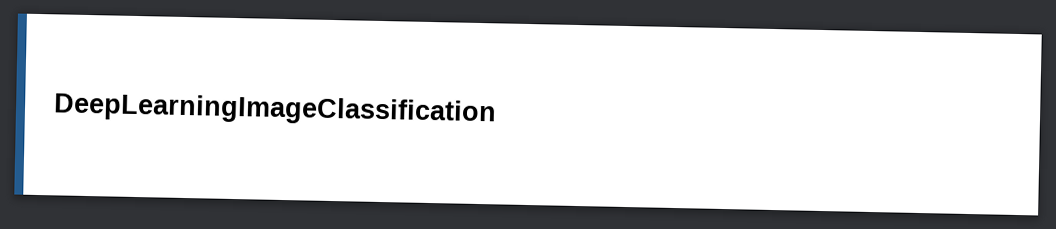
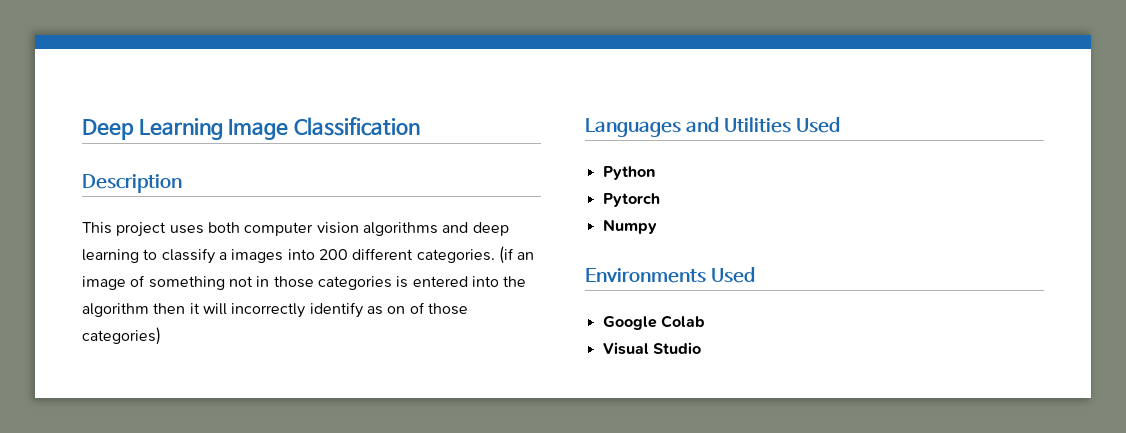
- DeepLearningImageClassification
+ Deep Learning Image Classification
+ Description
+ This project uses both computer vision algorithms and deep learning to classify a images into 200 different categories. (if an image of something not in those categories is entered into the algorithm then it will incorrectly identify as on of those categories)
+ Languages and Utilities Used
+ Python
+ Pytorch
+ Numpy
+ Environments Used
+ Google Colab
+ Visual Studio

